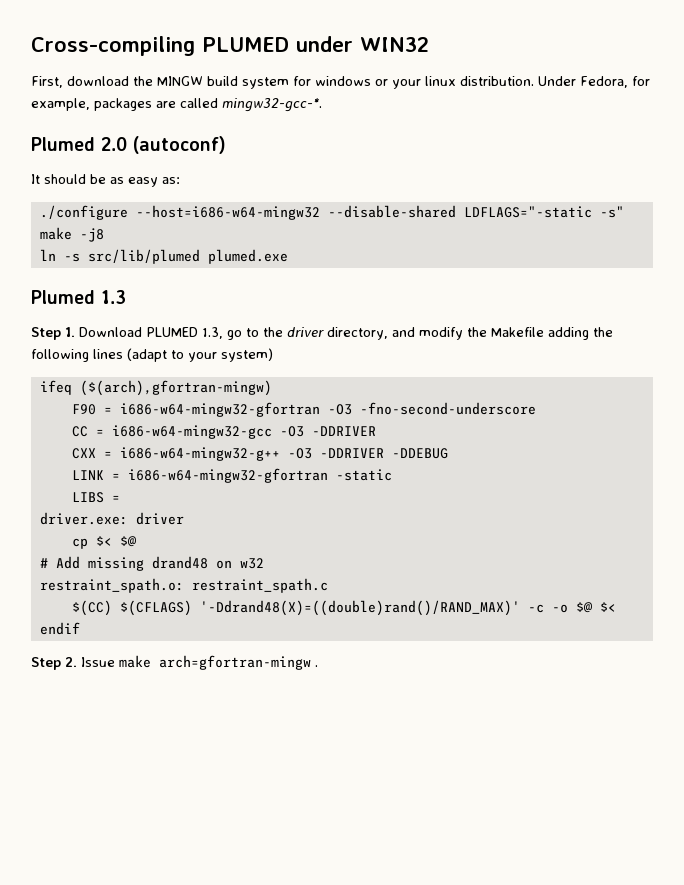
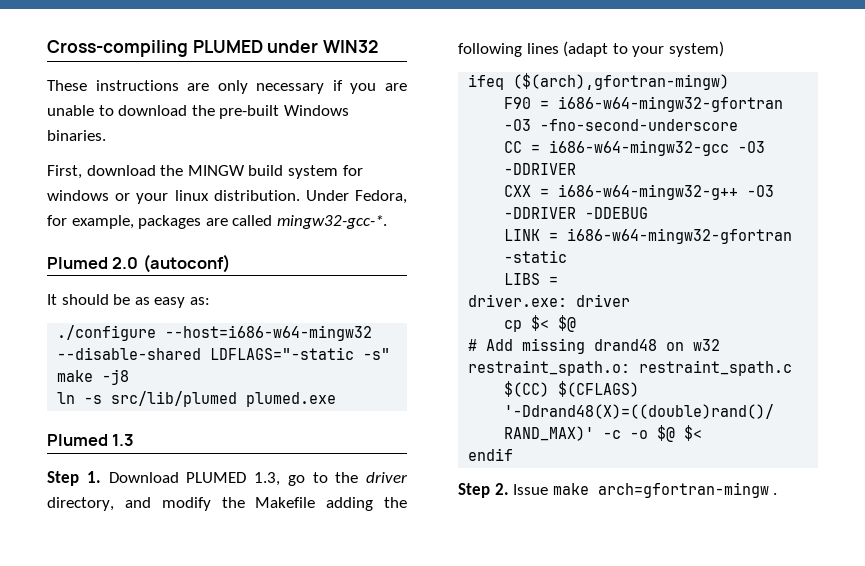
+ These instructions are only necessary if you are unable to download the pre-built Windows binaries.

